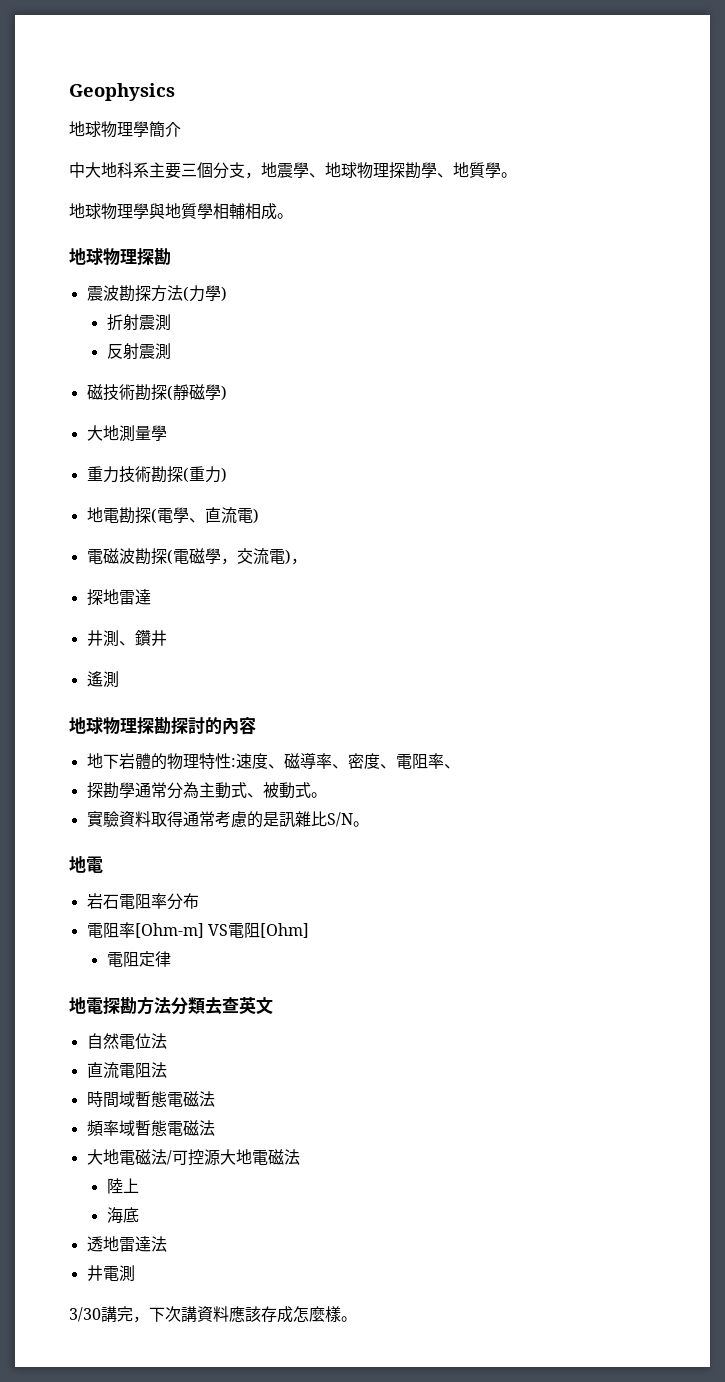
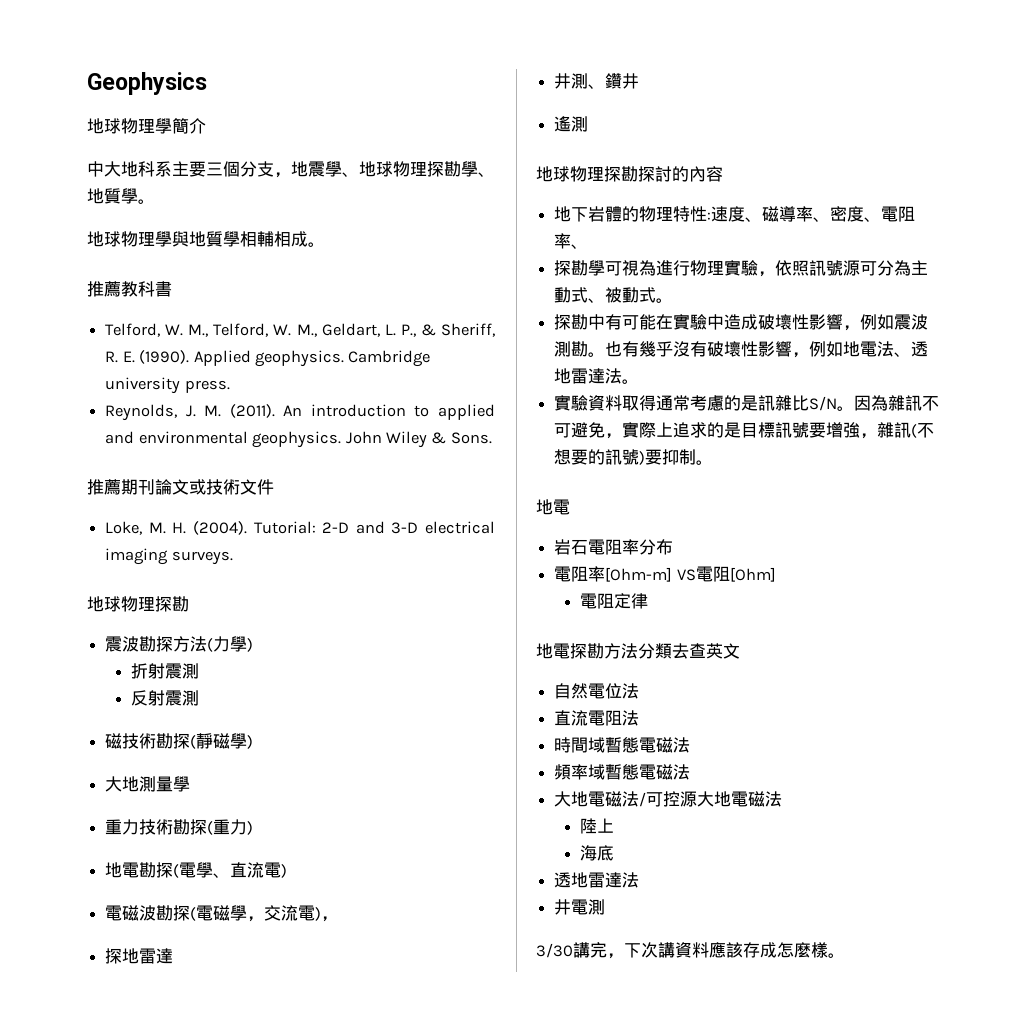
+ 推薦教科書
+ Telford, W. M., Telford, W. M., Geldart, L. P., & Sheriff, R. E. (1990). Applied geophysics. Cambridge university press.
+ Reynolds, J. M. (2011). An introduction to applied and environmental geophysics. John Wiley & Sons.
+ 推薦期刊論文或技術文件
+ Loke, M. H. (2004). Tutorial: 2-D and 3-D electrical imaging surveys.
- 探勘學通常分為主動式、被動式。
+ 探勘學可視為進行物理實驗，依照訊號源可分為主動式、被動式。
+ 探勘中有可能在實驗中造成破壞性影響，例如震波測勘。也有幾乎沒有破壞性影響，例如地電法、透地雷達法。
+ 因為雜訊不可避免，實際上追求的是目標訊號要增強，雜訊(不想要的訊號)要抑制。

